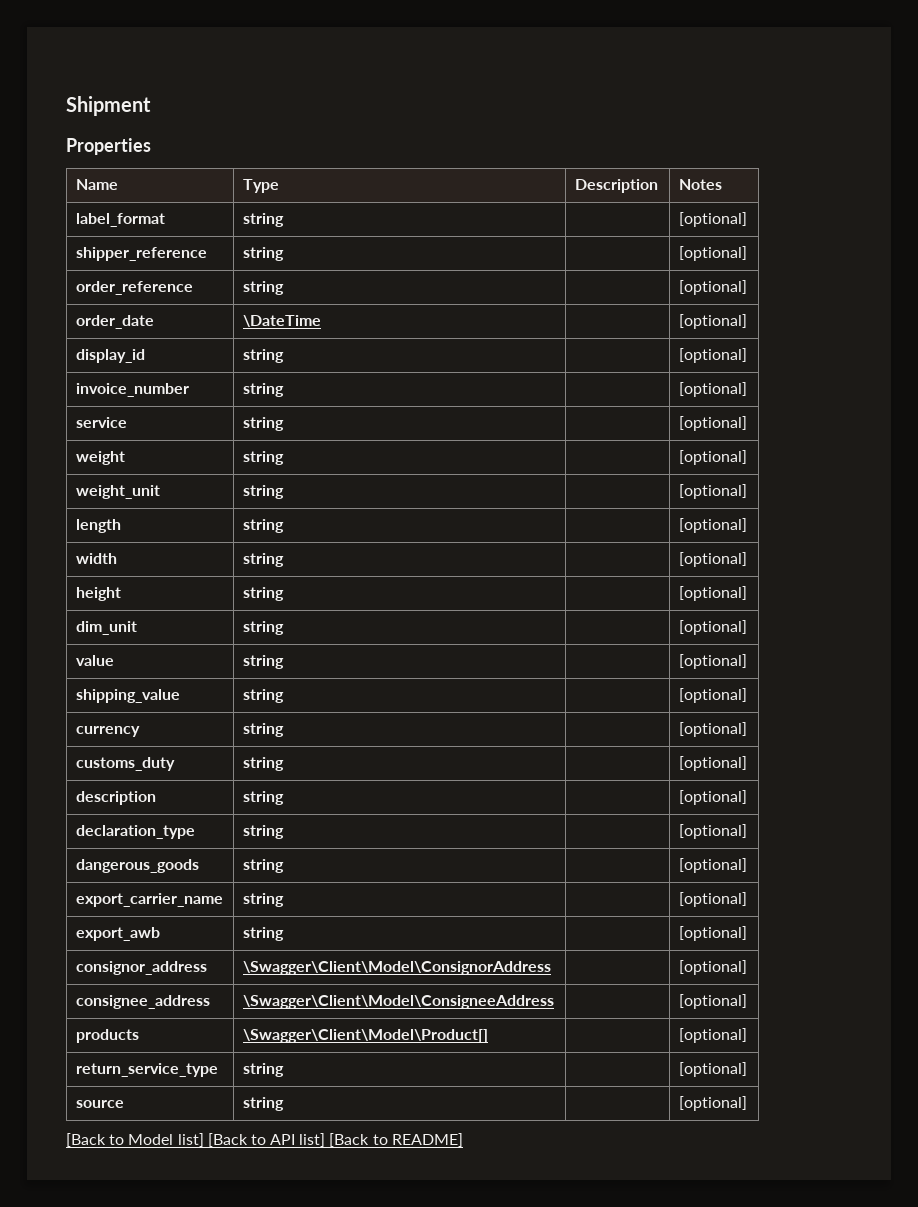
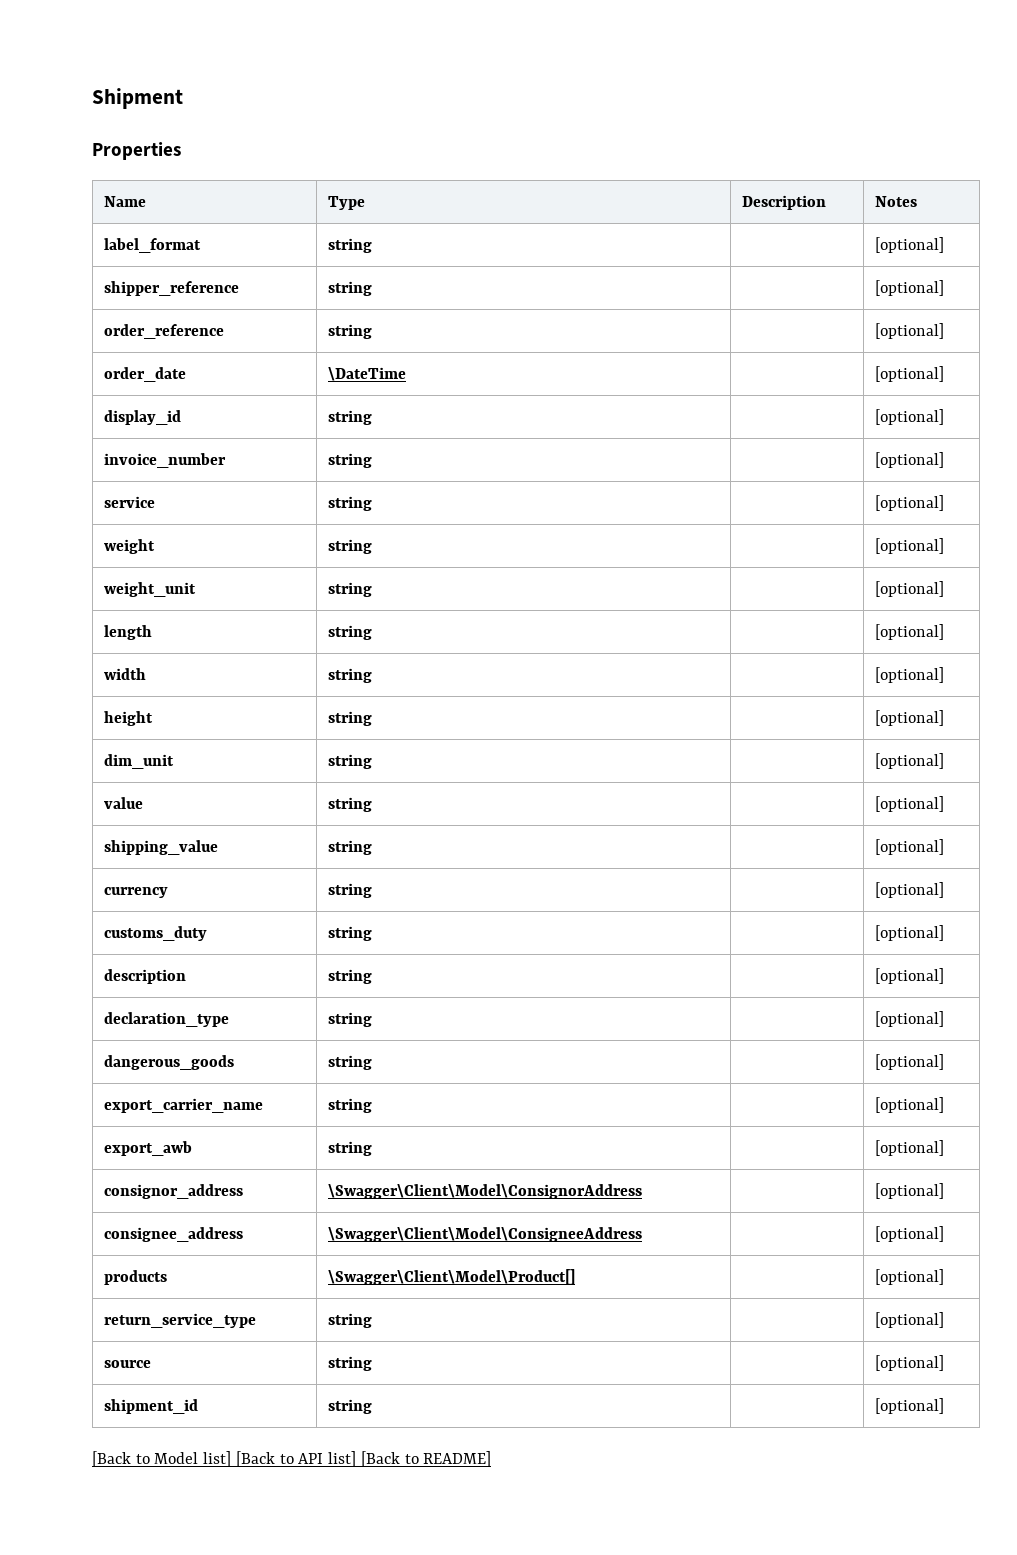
+ shipment_id | string | | [optional]

